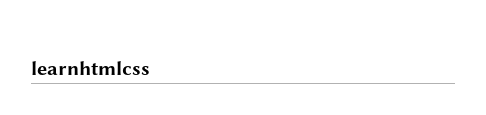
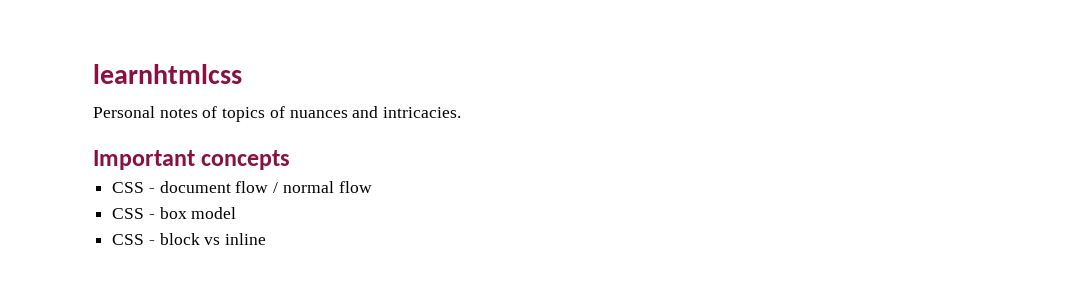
+ Personal notes of topics of nuances and intricacies.
+ Important concepts
+ CSS - document flow / normal flow
+ CSS - box model
+ CSS - block vs inline

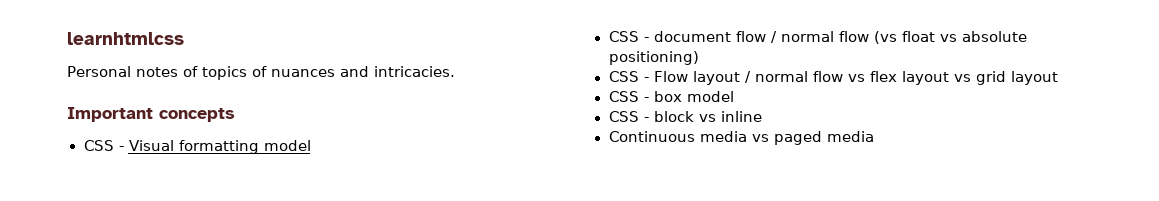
+ CSS - Visual formatting model
- CSS - document flow / normal flow
+ CSS - document flow / normal flow (vs float vs absolute positioning)
+ CSS - Flow layout / normal flow vs flex layout vs grid layout
+ Continuous media vs paged media

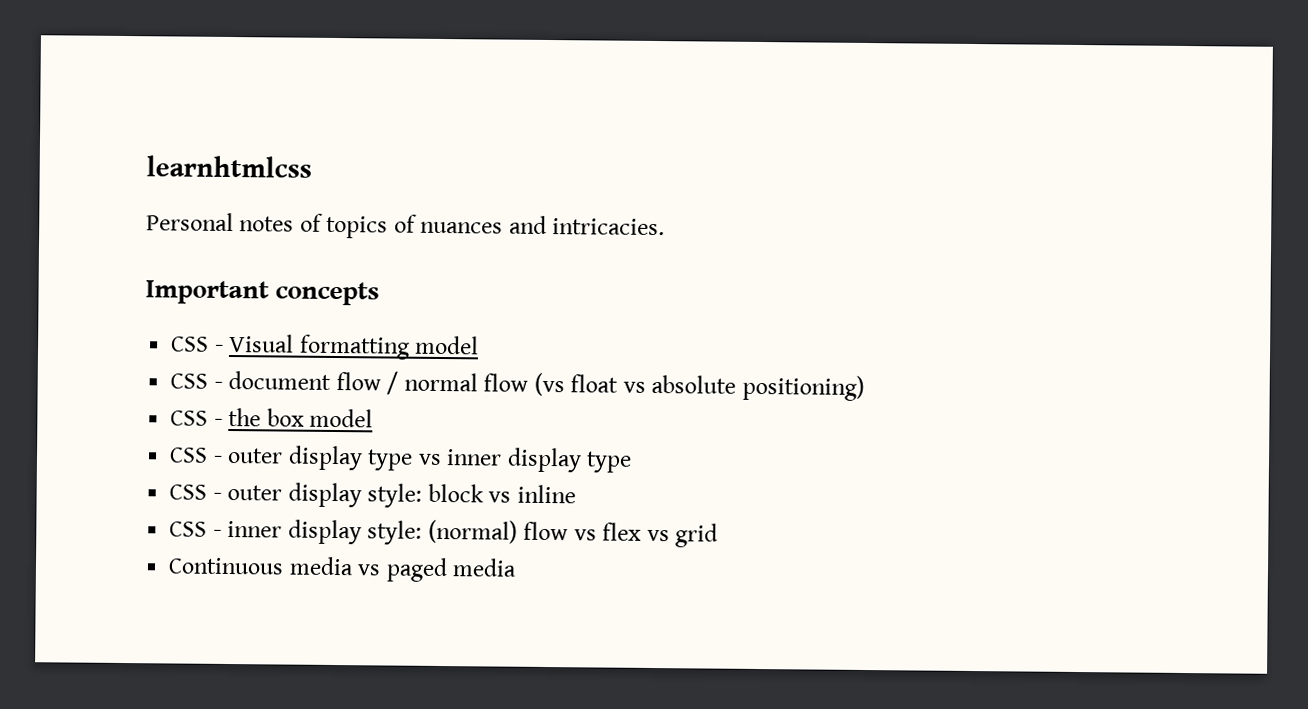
- CSS - Flow layout / normal flow vs flex layout vs grid layout
- CSS - box model
- CSS - block vs inline
+ CSS - the box model
+ CSS - outer display type vs inner display type
+ CSS - outer display style: block vs inline
+ CSS - inner display style: (normal) flow vs flex vs grid

